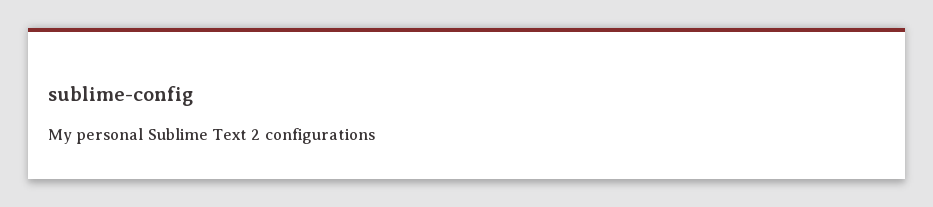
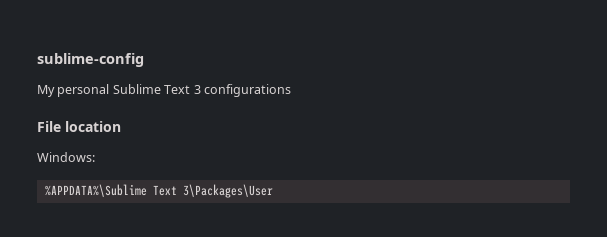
- My personal Sublime Text 2 configurations
+ My personal Sublime Text 3 configurations
+ File location
+ Windows:
+ %APPDATA%\Sublime Text 3\Packages\User

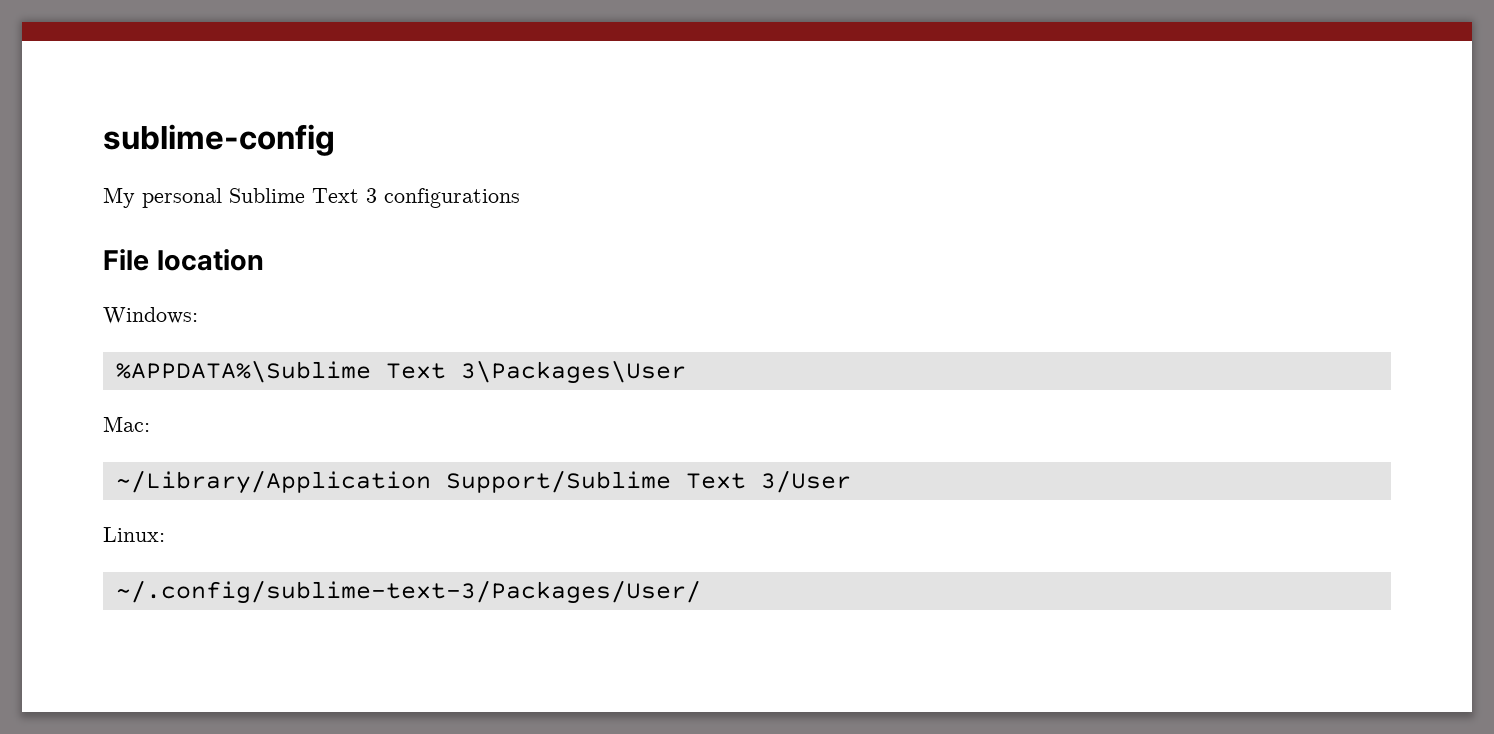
+ Mac:
+ ~/Library/Application Support/Sublime Text 3/User
+ Linux:
+ ~/.config/sublime-text-3/Packages/User/

